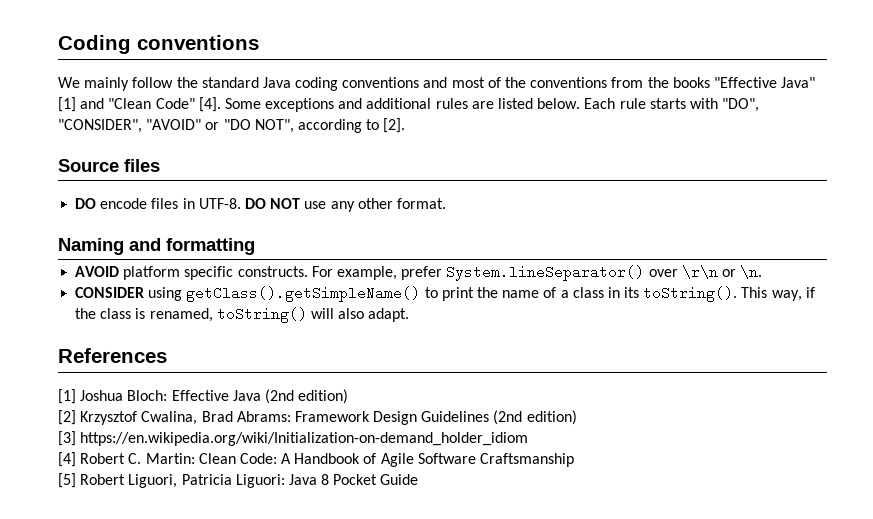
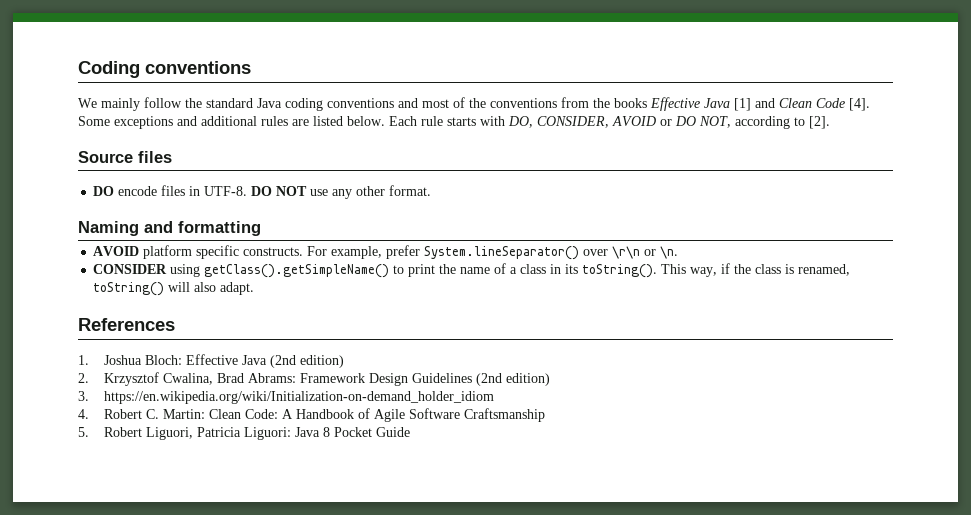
- We mainly follow the standard Java coding conventions and most of the conventions from the books "Effective Java" [1] and "Clean Code" [4].
+ We mainly follow the standard Java coding conventions and most of the conventions from the books Effective Java [1] and Clean Code [4].
- Each rule starts with "DO", "CONSIDER", "AVOID" or "DO NOT", according to [2].
+ Each rule starts with DO, CONSIDER, AVOID or DO NOT, according to [2].
- [1] Joshua Bloch: Effective Java (2nd edition)
+ 1. Joshua Bloch: Effective Java (2nd edition)
- [2] Krzysztof Cwalina, Brad Abrams: Framework Design Guidelines (2nd edition)
+ 2. Krzysztof Cwalina, Brad Abrams: Framework Design Guidelines (2nd edition)
- [3] https://en.wikipedia.org/wiki/Initialization-on-demand_holder_idiom
+ 3. https://en.wikipedia.org/wiki/Initialization-on-demand_holder_idiom
- [4] Robert C. Martin: Clean Code: A Handbook of Agile Software Craftsmanship
+ 4. Robert C. Martin: Clean Code: A Handbook of Agile Software Craftsmanship
- [5] Robert Liguori, Patricia Liguori: Java 8 Pocket Guide
+ 5. Robert Liguori, Patricia Liguori: Java 8 Pocket Guide

